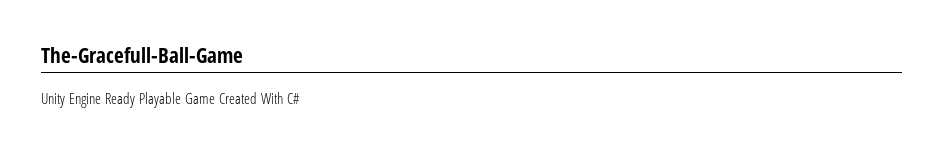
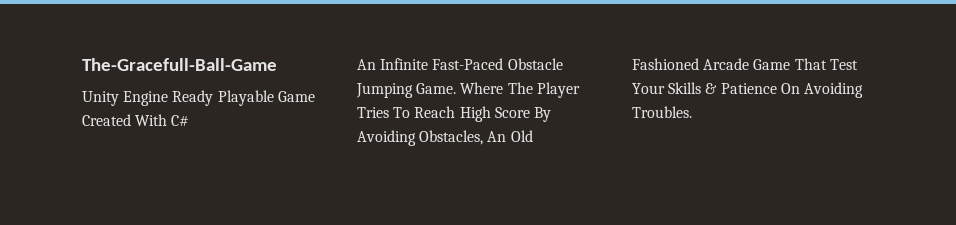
+ An Infinite Fast-Paced Obstacle Jumping Game. Where The Player Tries To Reach High Score By Avoiding Obstacles, An Old Fashioned Arcade Game That Test Your Skills & Patience On Avoiding Troubles.

